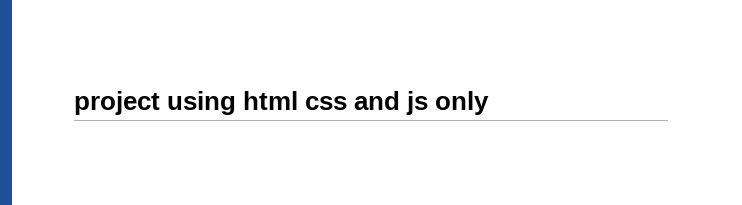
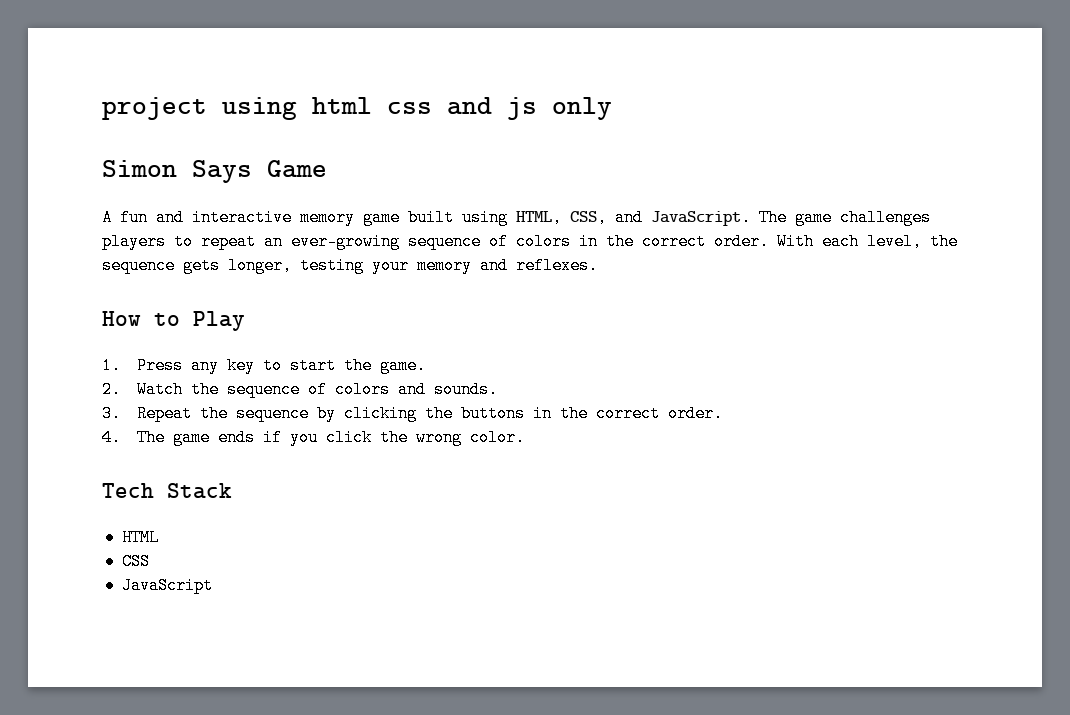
+ Simon Says Game
+ A fun and interactive memory game built using HTML, CSS, and JavaScript. The game challenges players to repeat an ever-growing sequence of colors in the correct order. With each level, the sequence gets longer, testing your memory and reflexes.
+ How to Play
+ 1. Press any key to start the game.
+ 2. Watch the sequence of colors and sounds.
+ 3. Repeat the sequence by clicking the buttons in the correct order.
+ 4. The game ends if you click the wrong color.
+ Tech Stack
+ HTML
+ CSS
+ JavaScript

